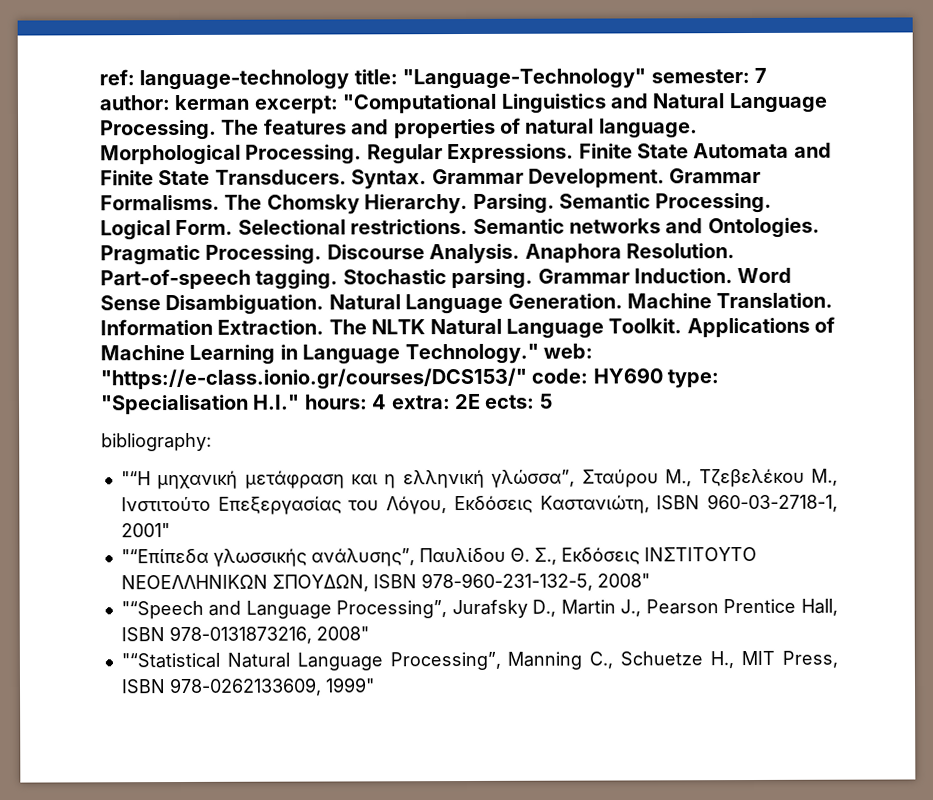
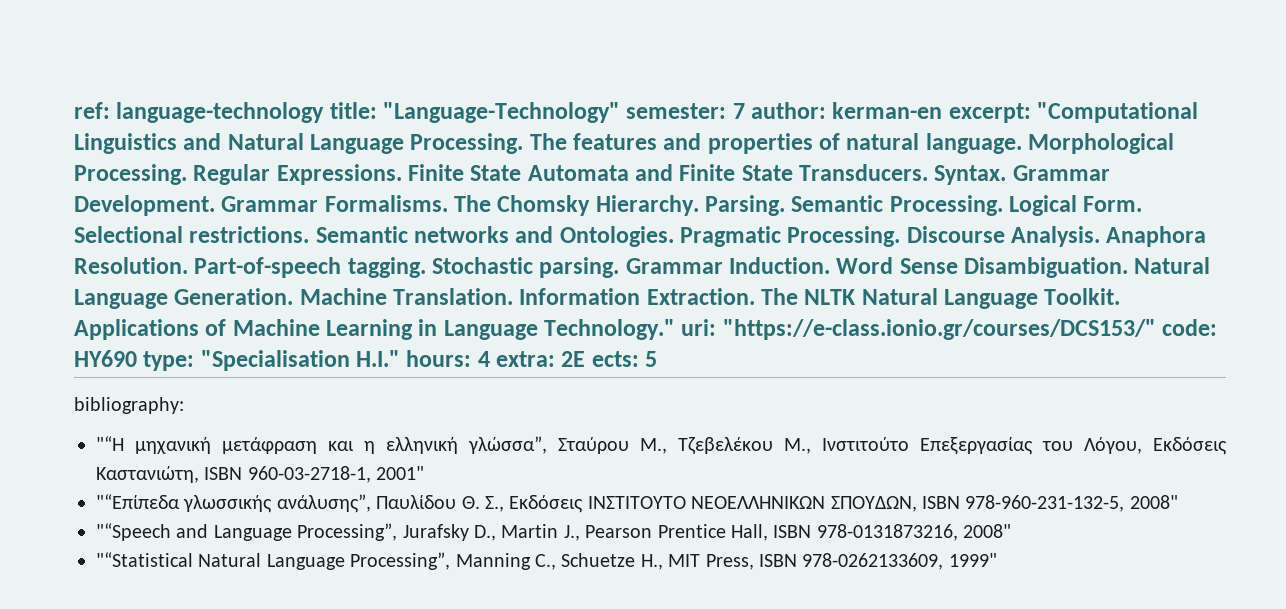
- ref: language-technology title: "Language-Technology" semester: 7 author: kerman excerpt: "Computational Linguistics and Natural Language Processing.
+ ref: language-technology title: "Language-Technology" semester: 7 author: kerman-en excerpt: "Computational Linguistics and Natural Language Processing.
- Applications of Machine Learning in Language Technology." web: "https://e-class.ionio.gr/courses/DCS153/" code: ΗΥ690 type: "Specialisation H.I." hours: 4 extra: 2Ε ects: 5
+ Applications of Machine Learning in Language Technology." uri: "https://e-class.ionio.gr/courses/DCS153/" code: ΗΥ690 type: "Specialisation H.I." hours: 4 extra: 2Ε ects: 5

